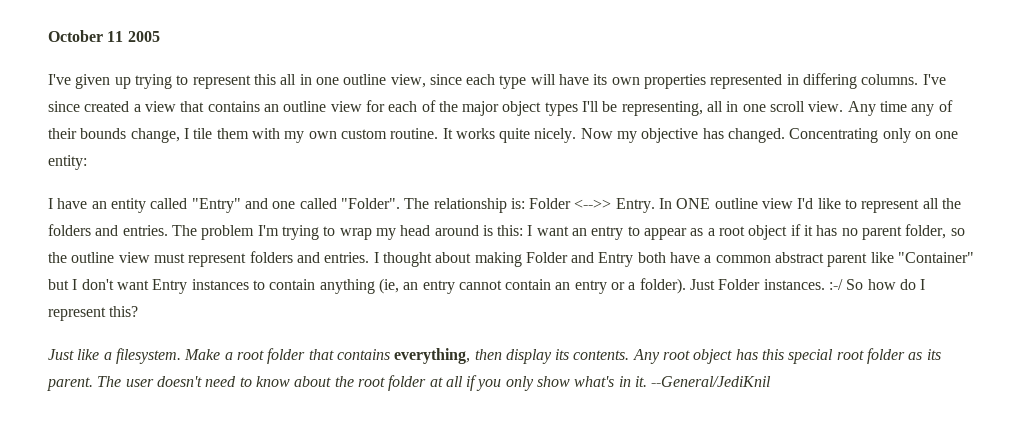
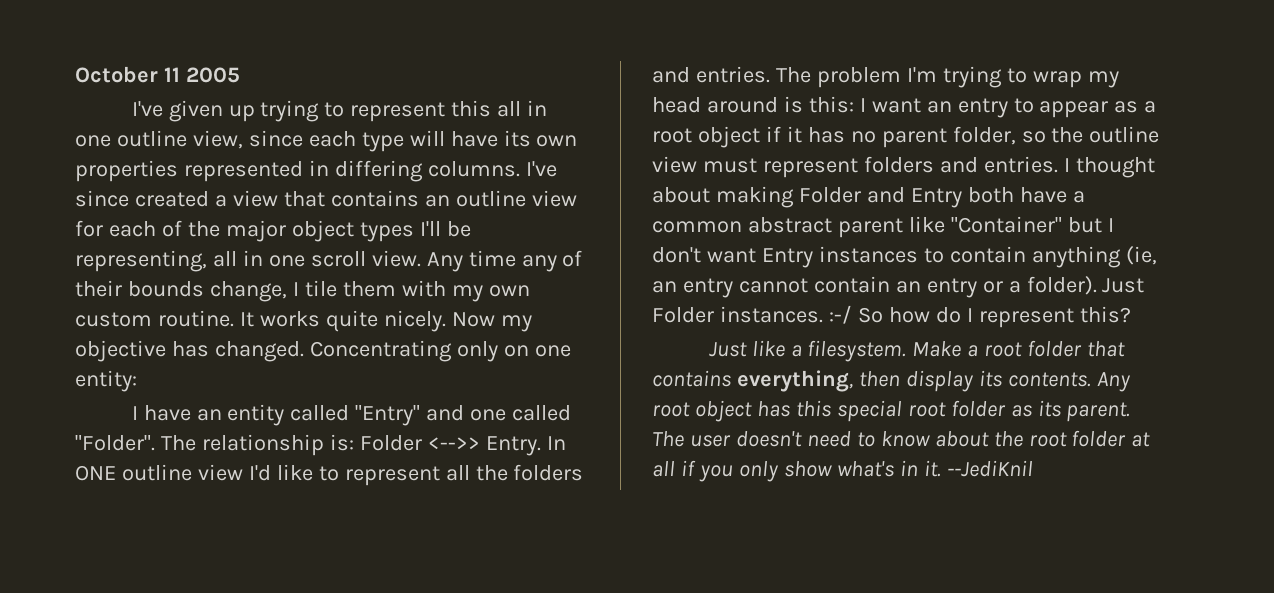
- --General/JediKnil
+ --JediKnil

